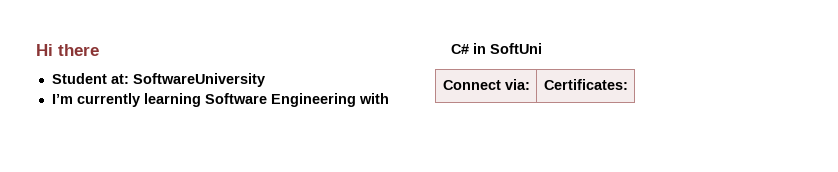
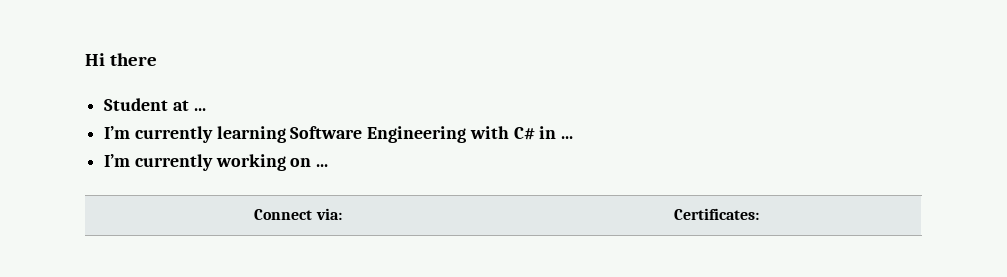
- Student at: SoftwareUniversity
+ Student at ...
- I’m currently learning Software Engineering with C# in SoftUni
+ I’m currently learning Software Engineering with C# in ...
+ I’m currently working on ...

